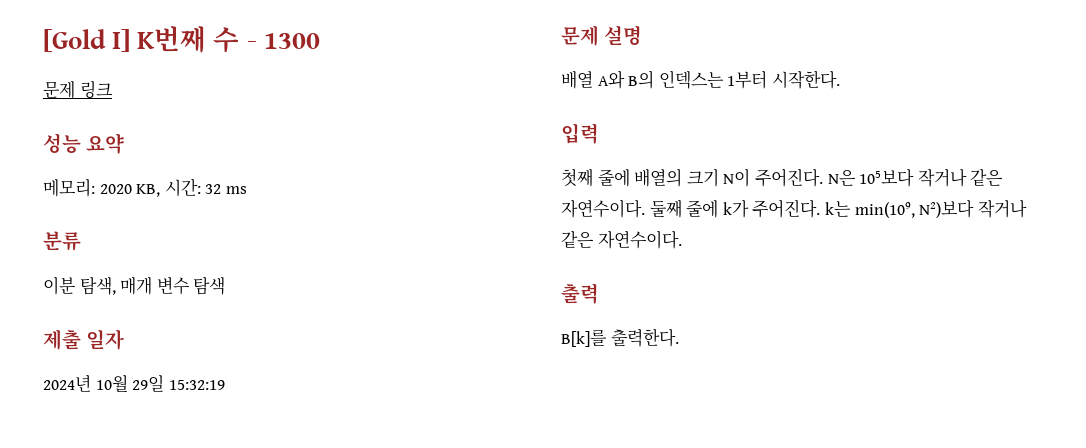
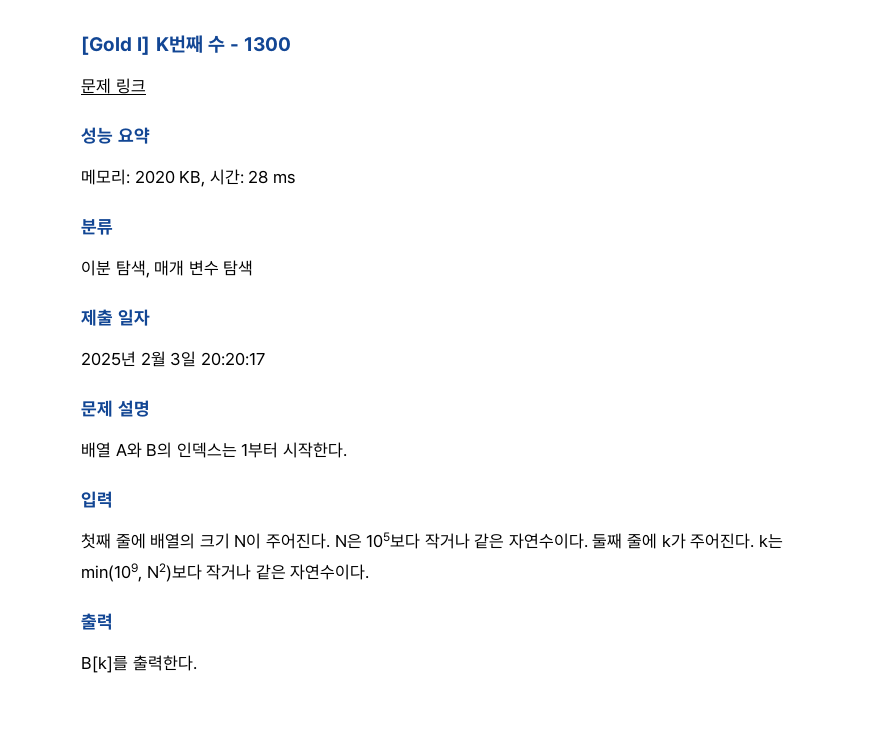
- 메모리: 2020 KB, 시간: 32 ms
+ 메모리: 2020 KB, 시간: 28 ms
- 2024년 10월 29일 15:32:19
+ 2025년 2월 3일 20:20:17

